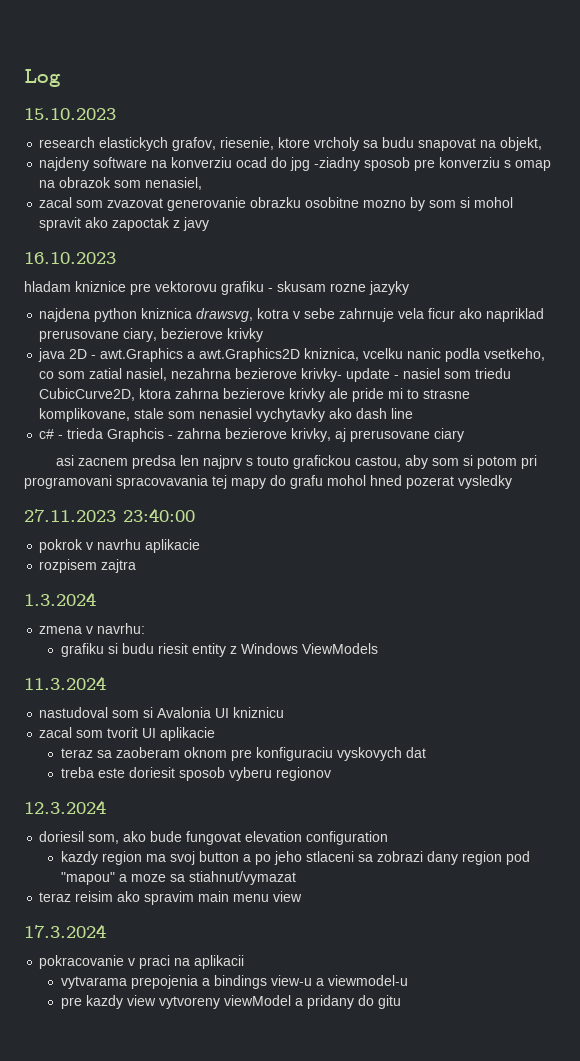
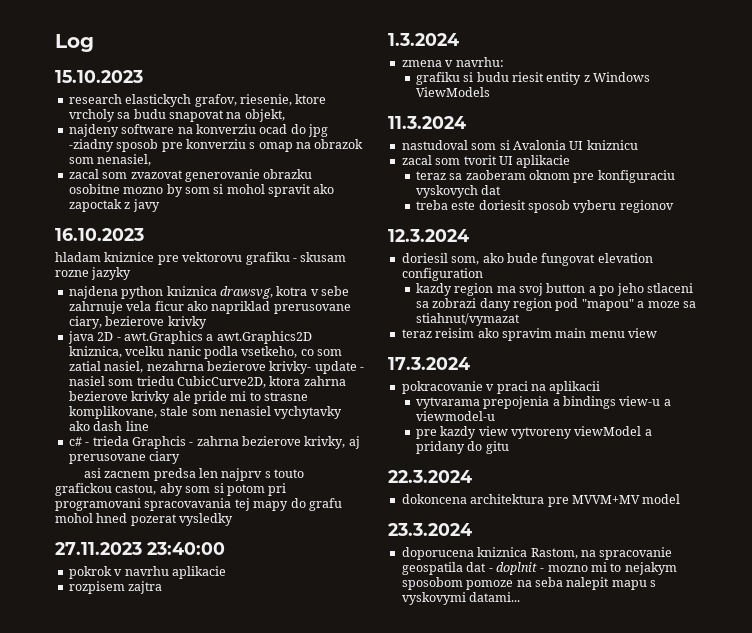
+ 22.3.2024
+ dokoncena architektura pre MVVM+MV model
+ 23.3.2024
+ doporucena kniznica Rastom, na spracovanie geospatila dat - doplnit - mozno mi to nejakym sposobom pomoze na seba nalepit mapu s vyskovymi datami...

